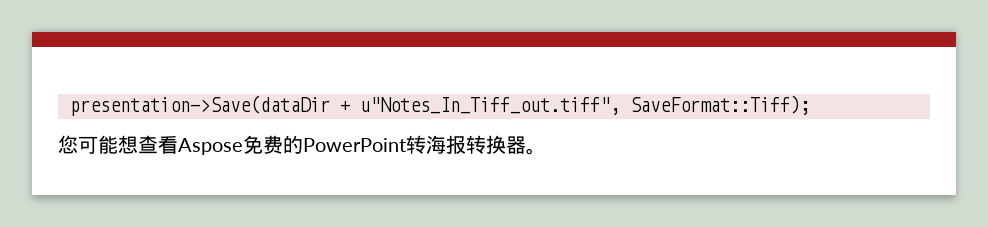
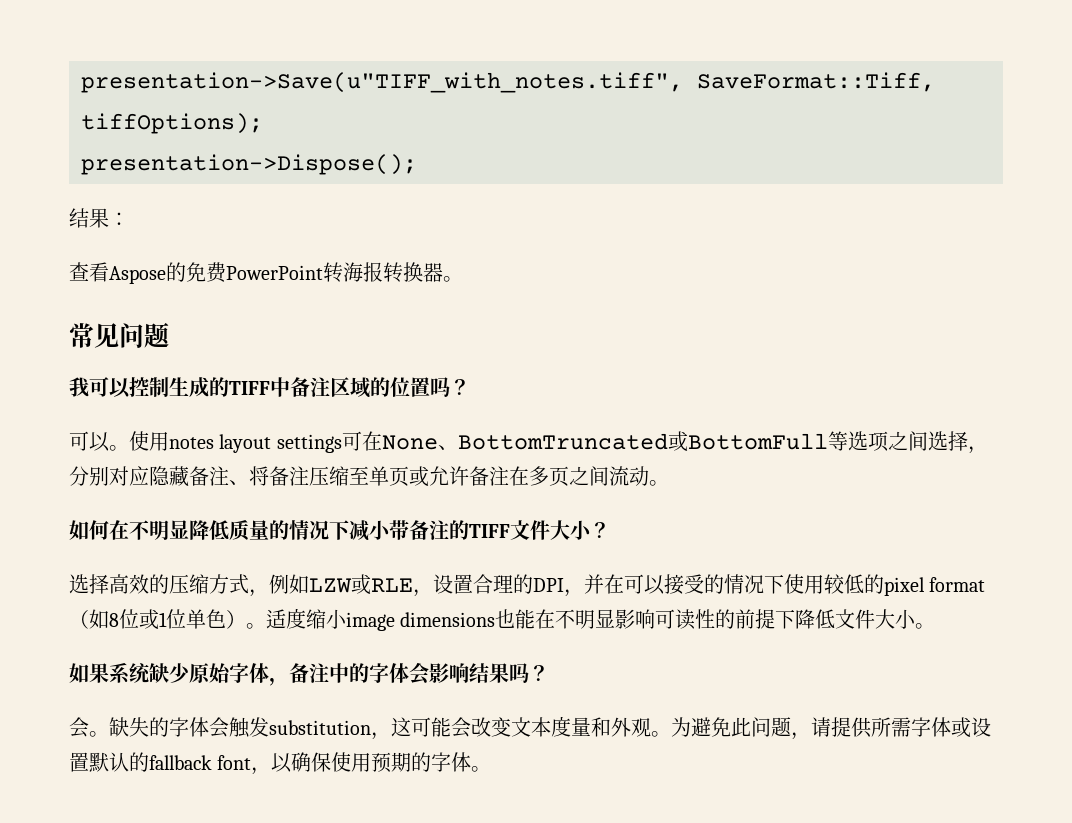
- presentation->Save(dataDir + u"Notes_In_Tiff_out.tiff", SaveFormat::Tiff);
- 您可能想查看Aspose免费的PowerPoint转海报转换器。
+ presentation->Save(u"TIFF_with_notes.tiff", SaveFormat::Tiff, tiffOptions);
+ presentation->Dispose();
+ 结果：
+ 查看Aspose的免费PowerPoint转海报转换器。
+ 常见问题
+ 我可以控制生成的TIFF中备注区域的位置吗？
+ 可以。使用notes layout settings可在None、BottomTruncated或BottomFull等选项之间选择，分别对应隐藏备注、将备注压缩至单页或允许备注在多页之间流动。
+ 如何在不明显降低质量的情况下减小带备注的TIFF文件大小？
+ 选择高效的压缩方式，例如LZW或RLE，设置合理的DPI，并在可以接受的情况下使用较低的pixel format（如8位或1位单色）。适度缩小image dimensions也能在不明显影响可读性的前提下降低文件大小。
+ 如果系统缺少原始字体，备注中的字体会影响结果吗？
+ 会。缺失的字体会触发substitution，这可能会改变文本度量和外观。为避免此问题，请提供所需字体或设置默认的fallback font，以确保使用预期的字体。

